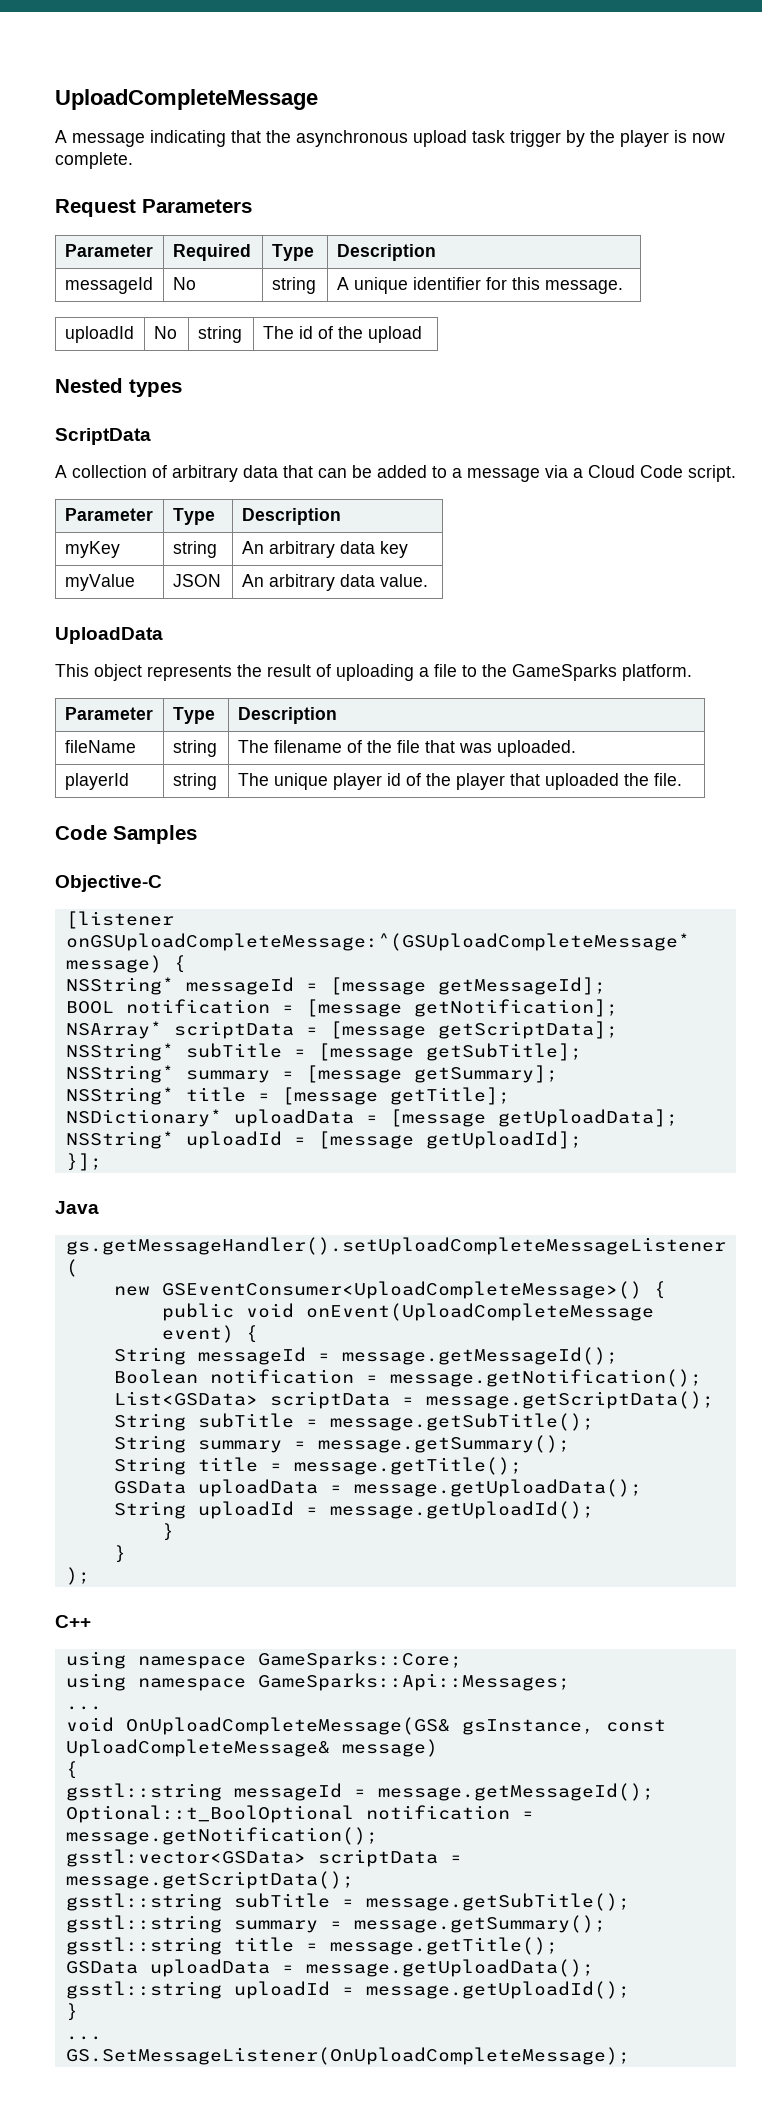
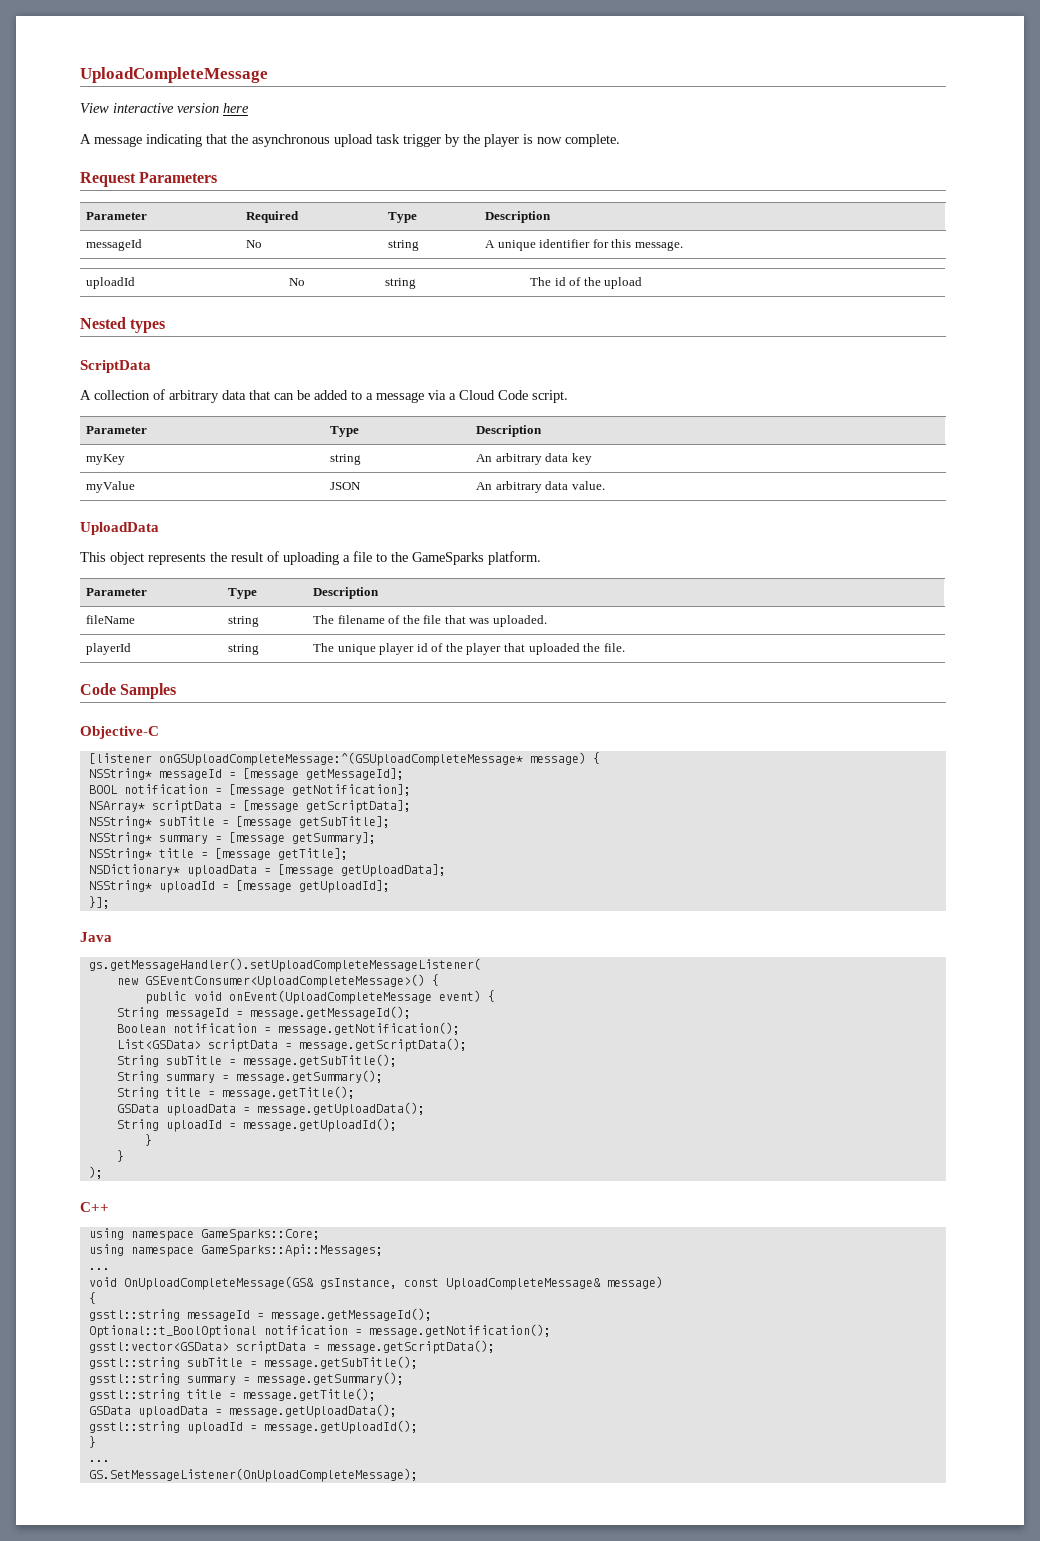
+ View interactive version here

